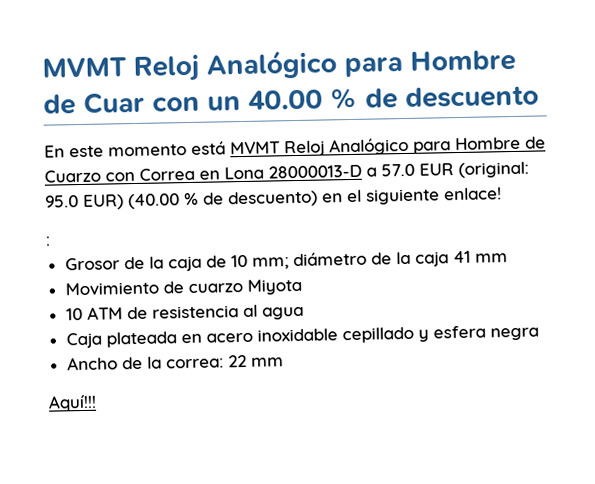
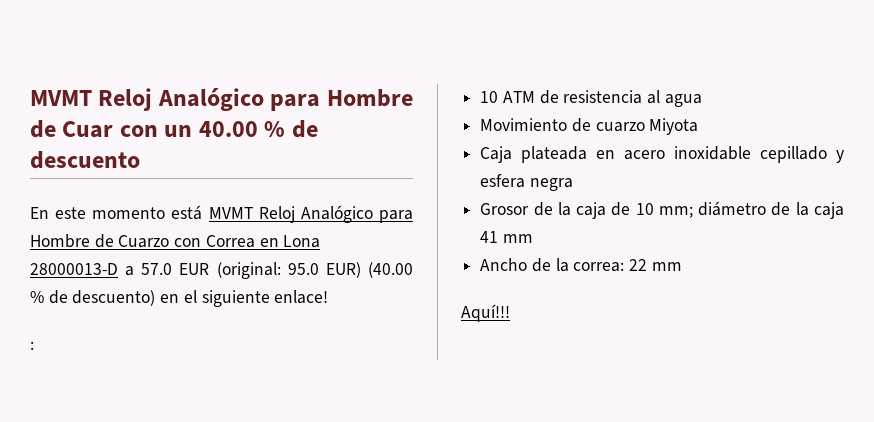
+ 10 ATM de resistencia al agua
+ Movimiento de cuarzo Miyota
+ Caja plateada en acero inoxidable cepillado y esfera negra
- Movimiento de cuarzo Miyota
- 10 ATM de resistencia al agua
- Caja plateada en acero inoxidable cepillado y esfera negra

